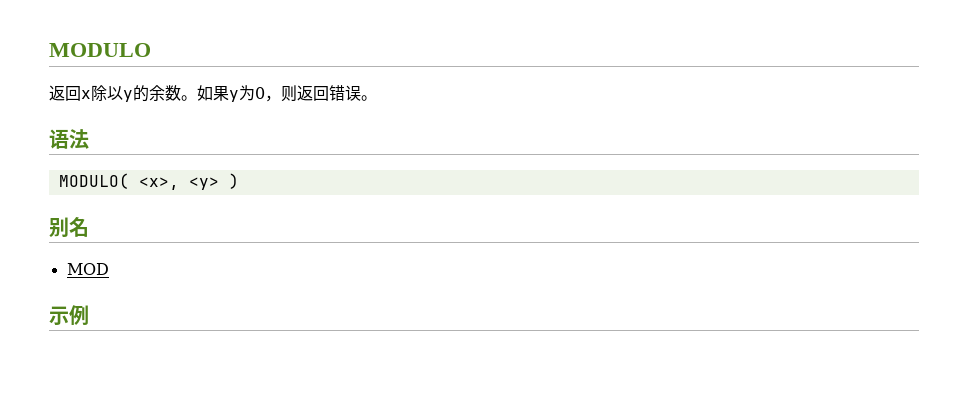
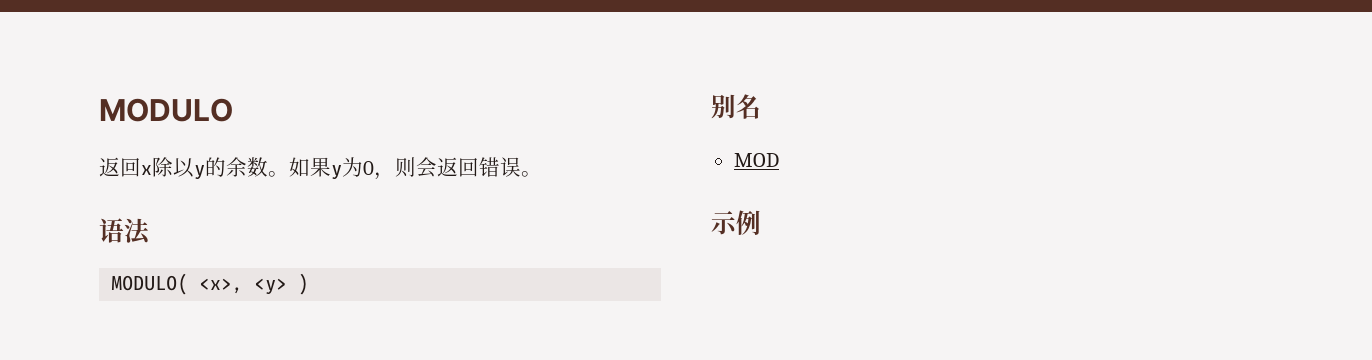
- 如果y为0，则返回错误。
+ 如果y为0，则会返回错误。

